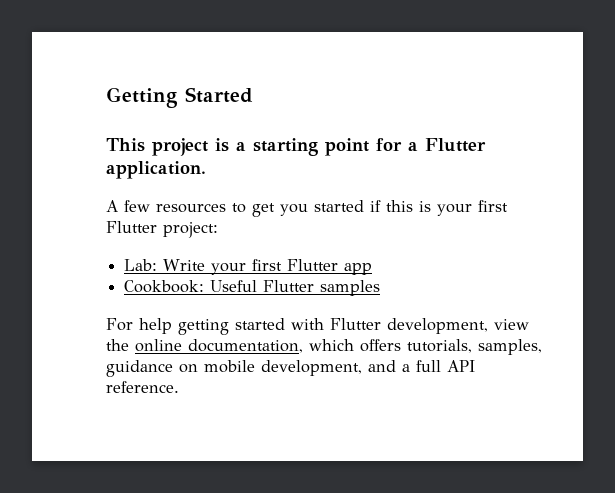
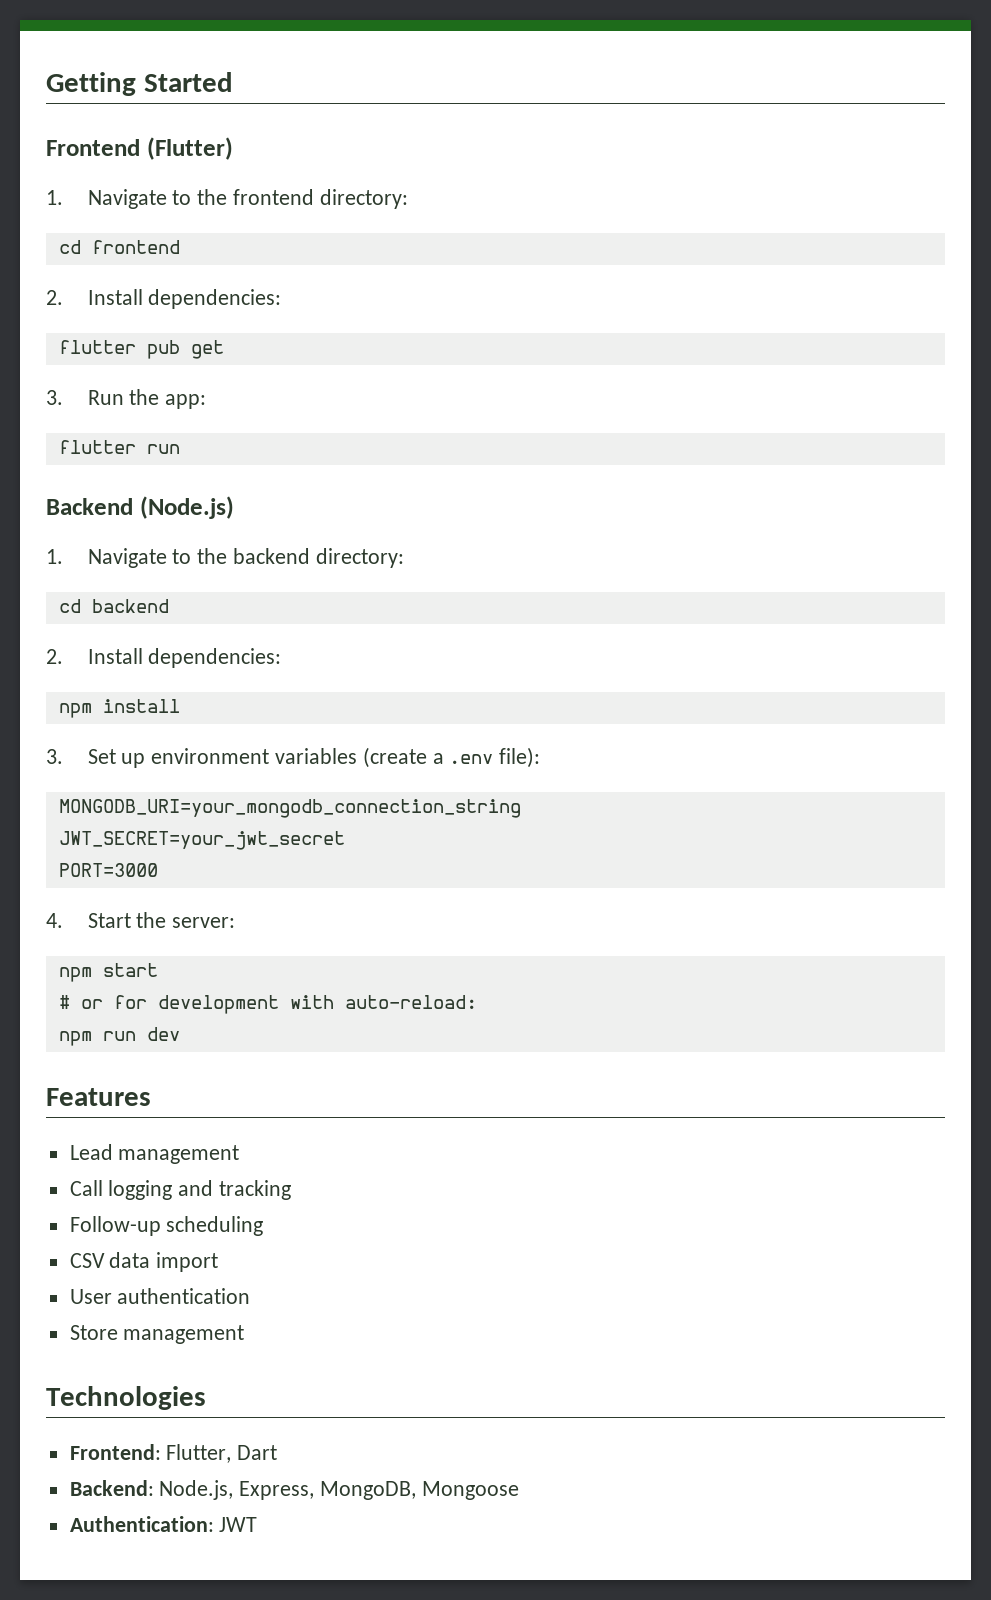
- This project is a starting point for a Flutter application.
- A few resources to get you started if this is your first Flutter project:
- Lab: Write your first Flutter app
- Cookbook: Useful Flutter samples
- For help getting started with Flutter development, view the online documentation, which offers tutorials, samples, guidance on mobile development, and a full API reference.
+ Frontend (Flutter)
+ 1. Navigate to the frontend directory:
+ cd frontend
+ 2. Install dependencies:
+ flutter pub get
+ 3. Run the app:
+ flutter run
+ Backend (Node.js)
+ 1. Navigate to the backend directory:
+ cd backend
+ 2. Install dependencies:
+ npm install
+ 3. Set up environment variables (create a .env file):
+ MONGODB_URI=your_mongodb_connection_string
+ JWT_SECRET=your_jwt_secret
+ PORT=3000
+ 4. Start the server:
+ npm start
+ # or for development with auto-reload:
+ npm run dev
+ Features
+ Lead management
+ Call logging and tracking
+ Follow-up scheduling
+ CSV data import
+ User authentication
+ Store management
+ Technologies
+ Frontend: Flutter, Dart
+ Backend: Node.js, Express, MongoDB, Mongoose
+ Authentication: JWT

